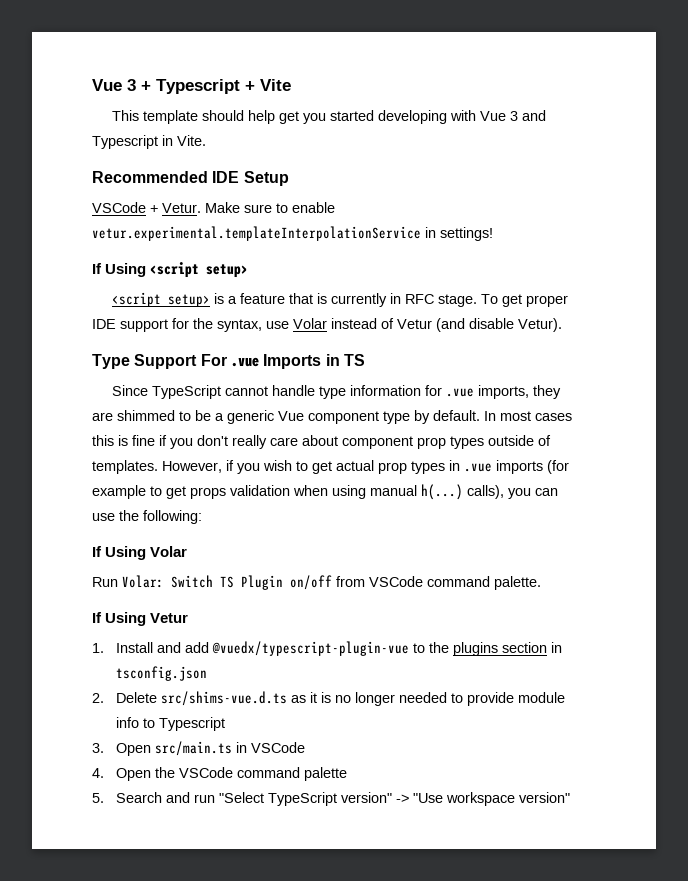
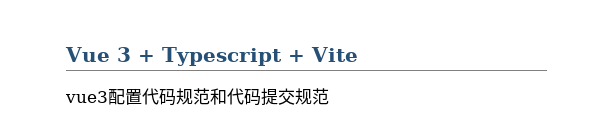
- This template should help get you started developing with Vue 3 and Typescript in Vite.
- Recommended IDE Setup
- VSCode + Vetur. Make sure to enable vetur.experimental.templateInterpolationService in settings!
- If Using <script setup>
- <script setup> is a feature that is currently in RFC stage. To get proper IDE support for the syntax, use Volar instead of Vetur (and disable Vetur).
- Type Support For .vue Imports in TS
- Since TypeScript cannot handle type information for .vue imports, they are shimmed to be a generic Vue component type by default. In most cases this is fine if you don't really care about component prop types outside of templates. However, if you wish to get actual prop types in .vue imports (for example to get props validation when using manual h(...) calls), you can use the following:
- If Using Volar
- Run Volar: Switch TS Plugin on/off from VSCode command palette.
- If Using Vetur
- 1. Install and add @vuedx/typescript-plugin-vue to the plugins section in tsconfig.json
- 2. Delete src/shims-vue.d.ts as it is no longer needed to provide module info to Typescript
- 3. Open src/main.ts in VSCode
- 4. Open the VSCode command palette
- 5. Search and run "Select TypeScript version" -> "Use workspace version"
+ vue3配置代码规范和代码提交规范

